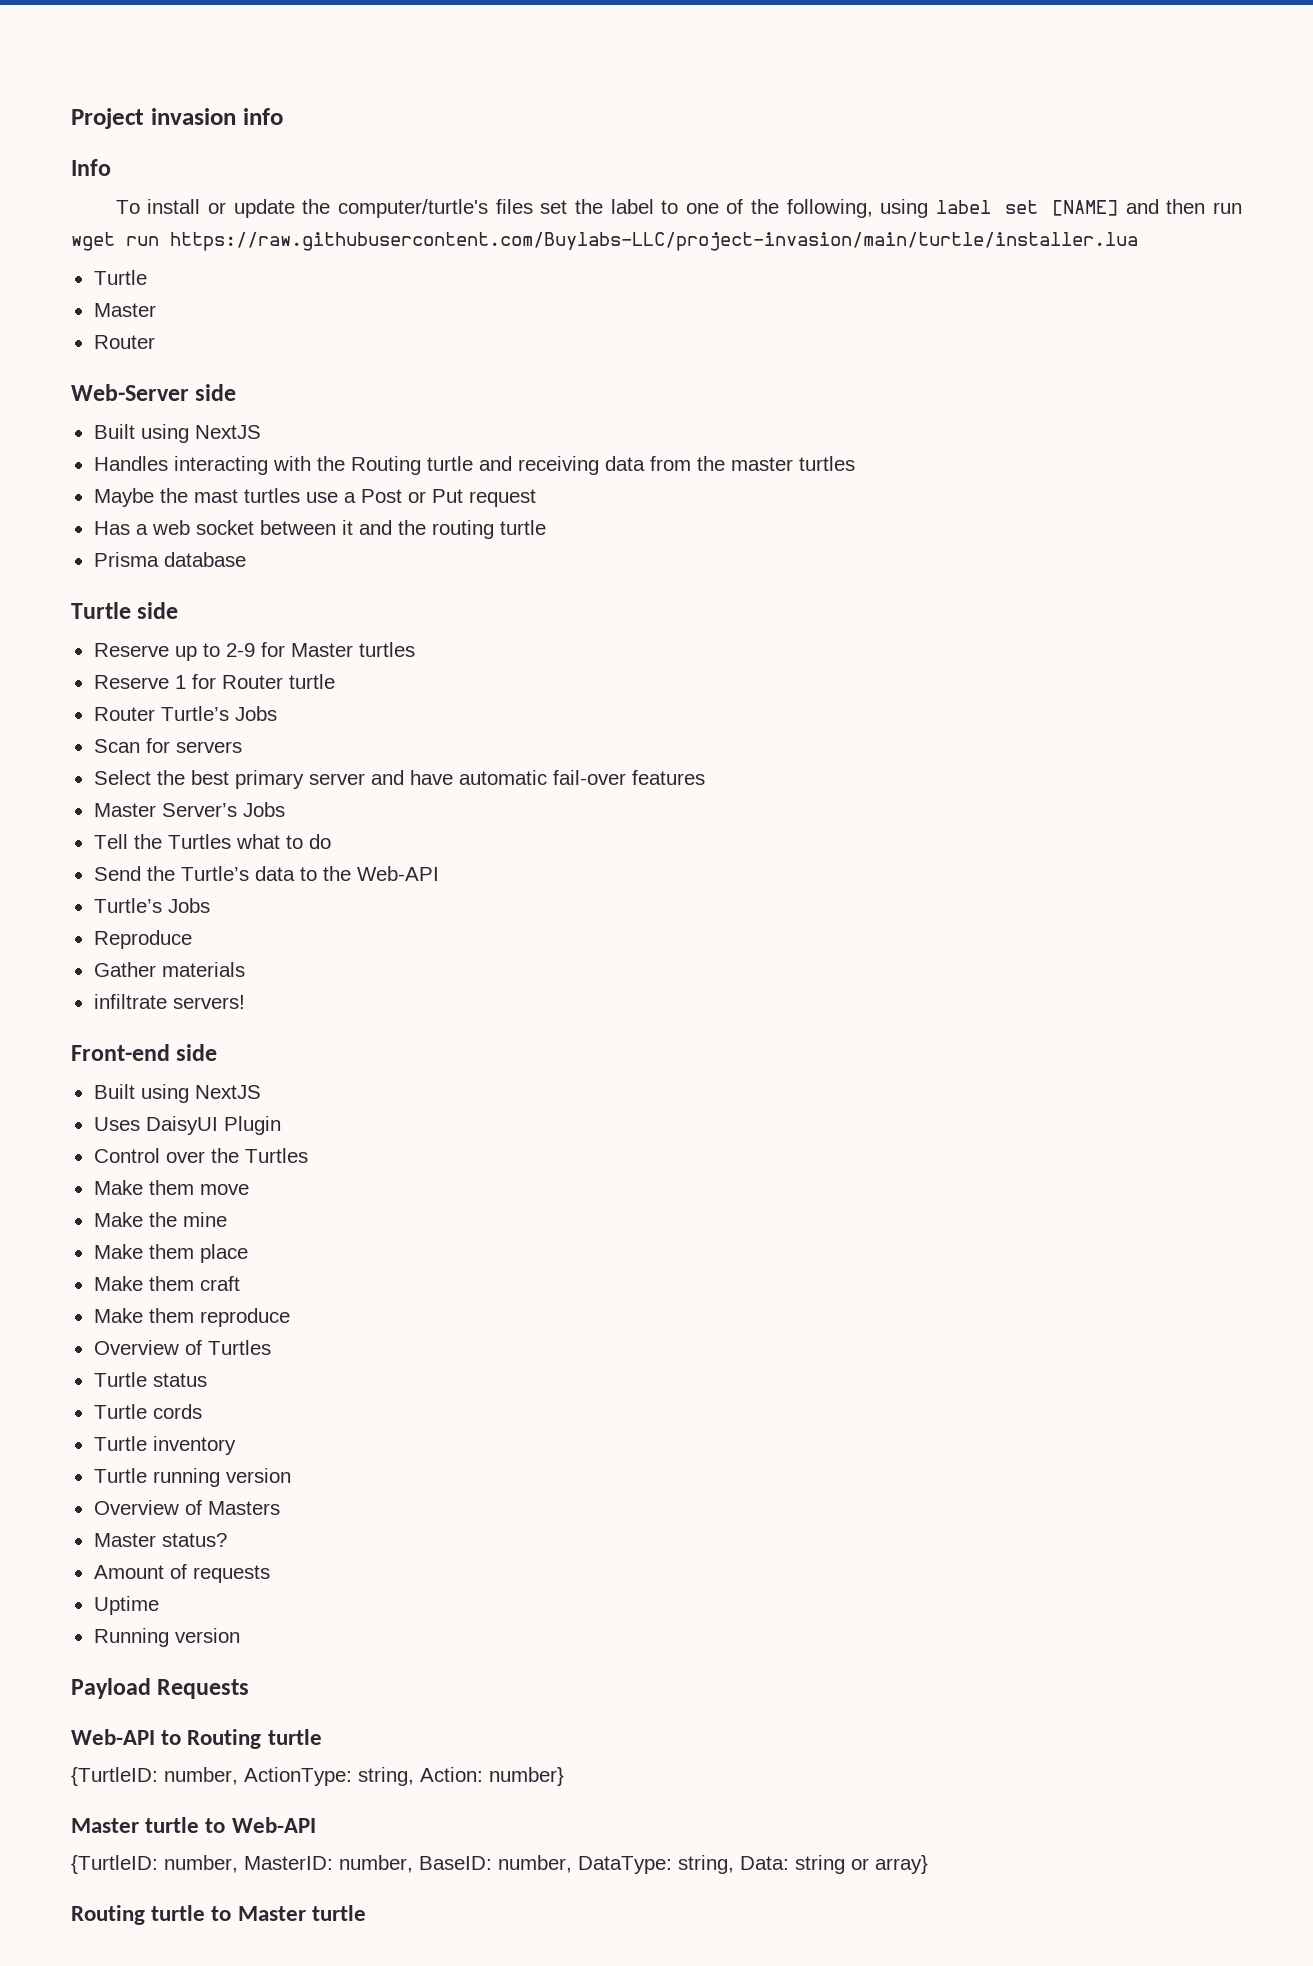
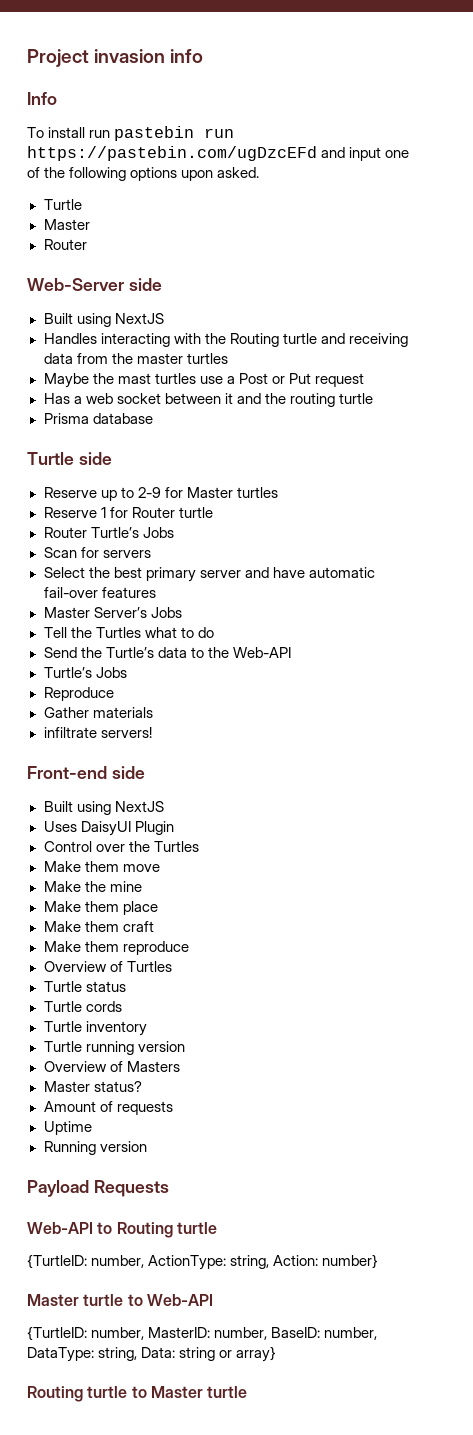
- To install or update the computer/turtle's files set the label to one of the following, using label set [NAME] and then run wget run https://raw.githubusercontent.com/Buylabs-LLC/project-invasion/main/turtle/installer.lua
+ To install run pastebin run https://pastebin.com/ugDzcEFd and input one of the following options upon asked.

